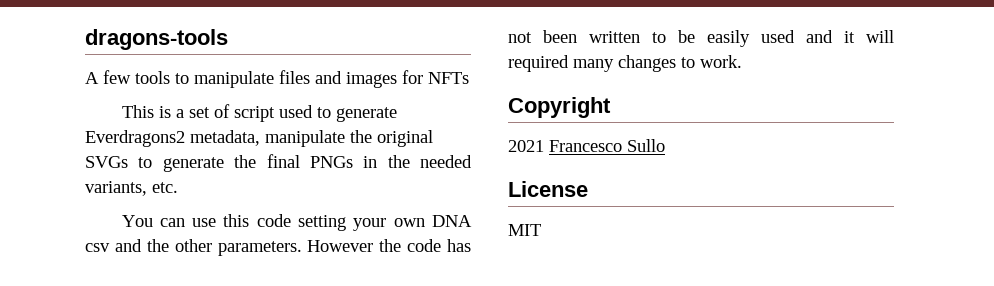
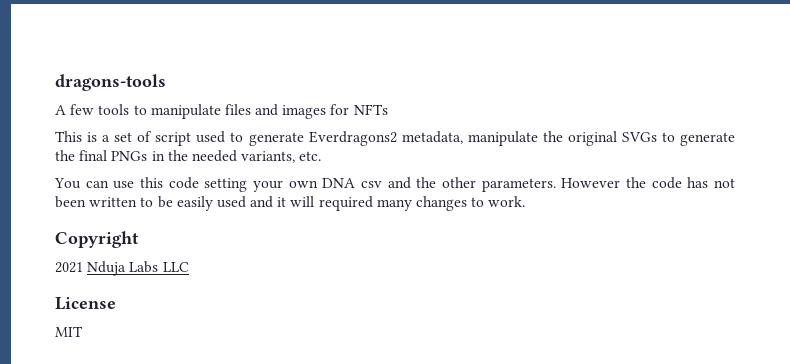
- 2021 Francesco Sullo
+ 2021 Nduja Labs LLC

